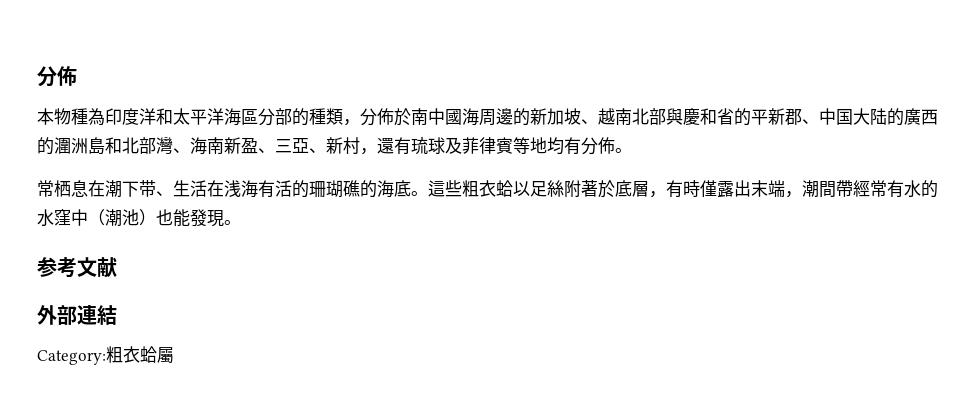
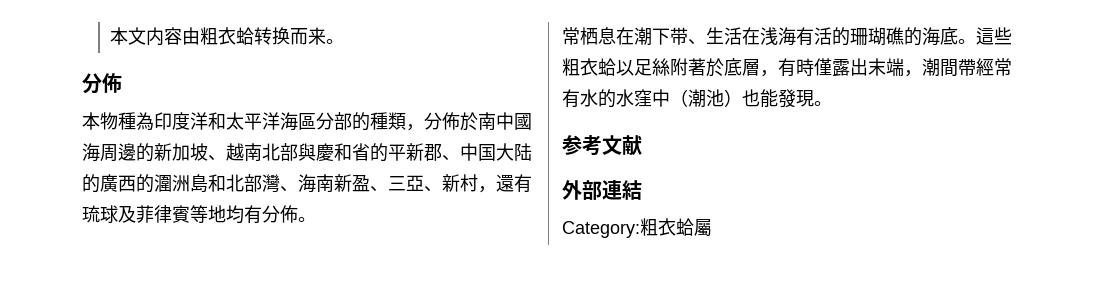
+ 本文内容由粗衣蛤转换而来。

